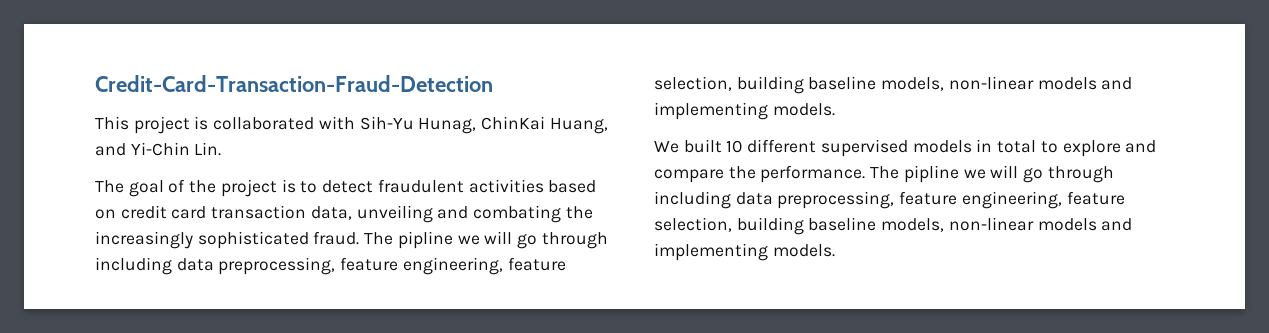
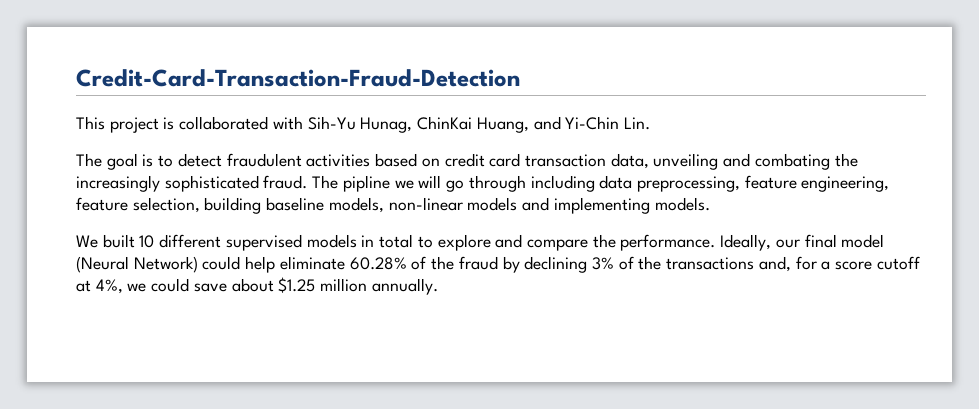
- The goal of the project is to detect fraudulent activities based on credit card transaction data, unveiling and combating the increasingly sophisticated fraud.
+ The goal is to detect fraudulent activities based on credit card transaction data, unveiling and combating the increasingly sophisticated fraud.
- We built 10 different supervised models in total to explore and compare the performance. The pipline we will go through including data preprocessing, feature engineering, feature selection, building baseline models, non-linear models and implementing models.
+ We built 10 different supervised models in total to explore and compare the performance. Ideally, our final model (Neural Network) could help eliminate 60.28% of the fraud by declining 3% of the transactions and, for a score cutoff at 4%, we could save about $1.25 million annually.

